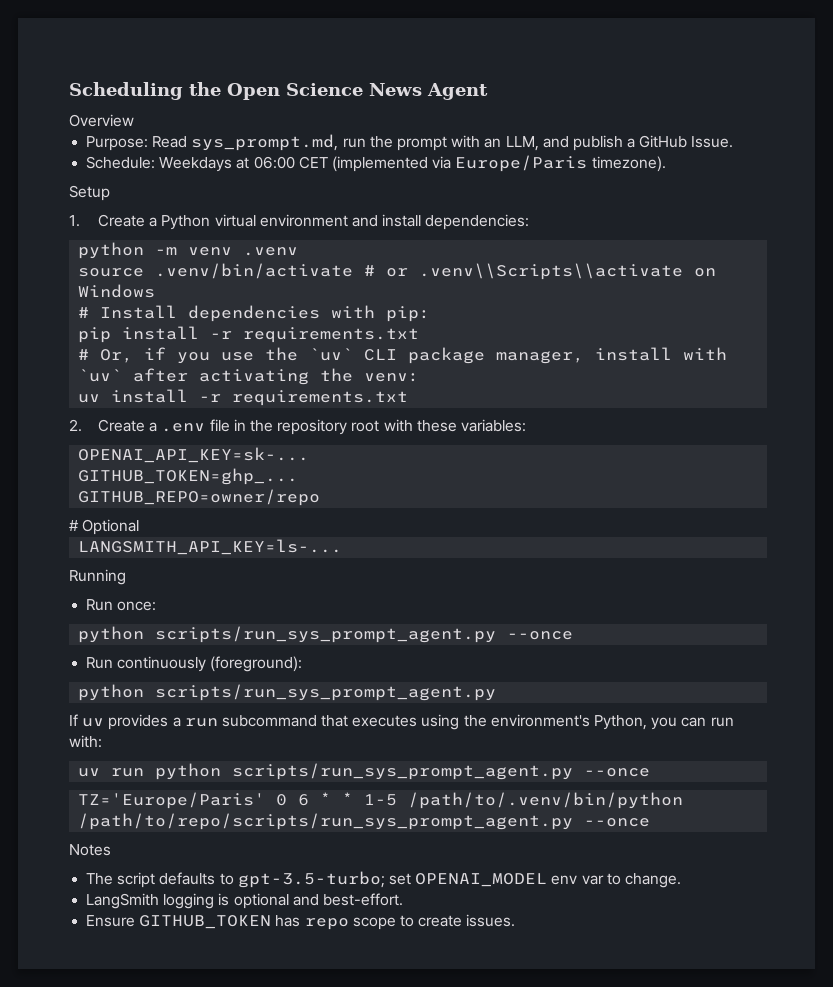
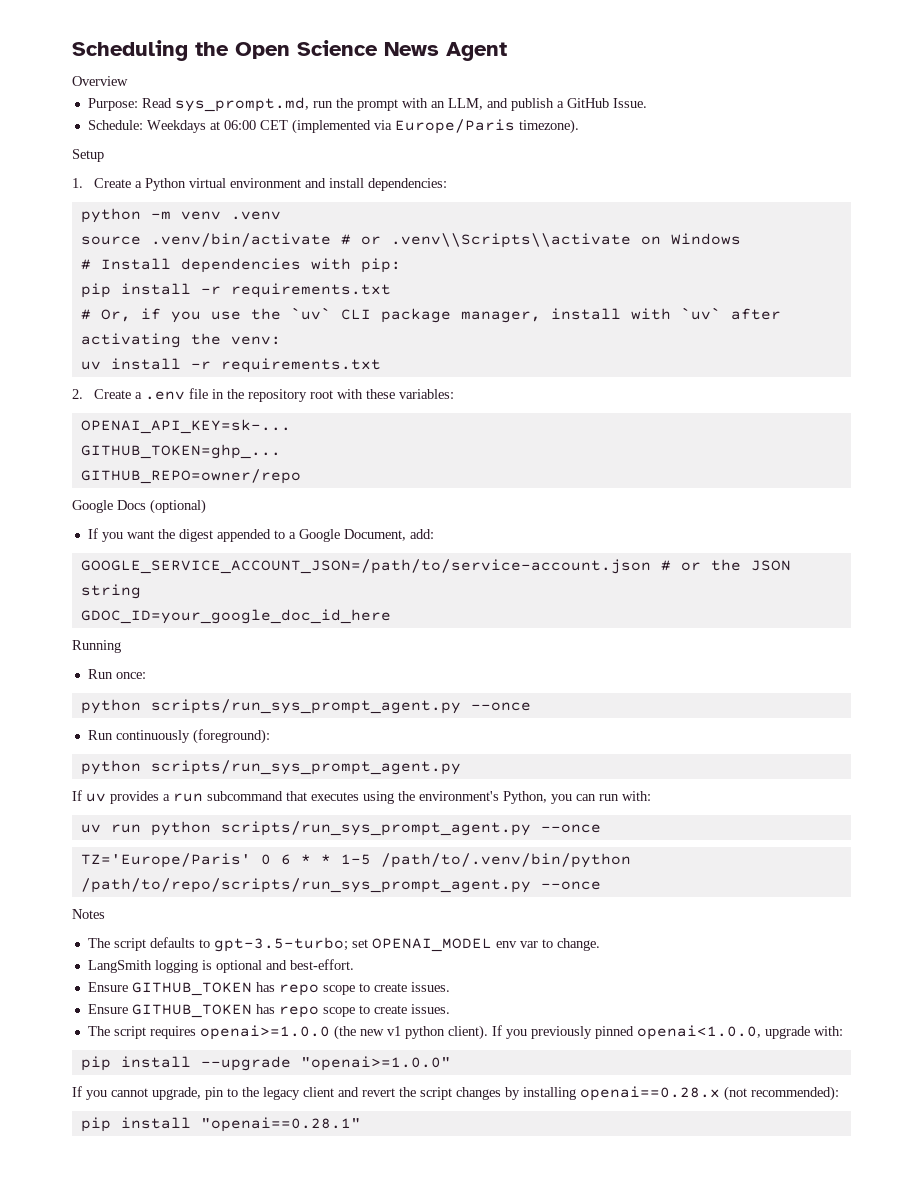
- # Optional
- LANGSMITH_API_KEY=ls-...
+ Google Docs (optional)
+ If you want the digest appended to a Google Document, add:
+ GOOGLE_SERVICE_ACCOUNT_JSON=/path/to/service-account.json # or the JSON string
+ GDOC_ID=your_google_doc_id_here
  LangSmith logging is optional and best-effort.
  Ensure GITHUB_TOKEN has repo scope to create issues.
+ Ensure GITHUB_TOKEN has repo scope to create issues.
+ The script requires openai>=1.0.0 (the new v1 python client). If you previously pinned openai<1.0.0, upgrade with:
+ pip install --upgrade "openai>=1.0.0"
+ If you cannot upgrade, pin to the legacy client and revert the script changes by installing openai==0.28.x (not recommended):
+ pip install "openai==0.28.1"

